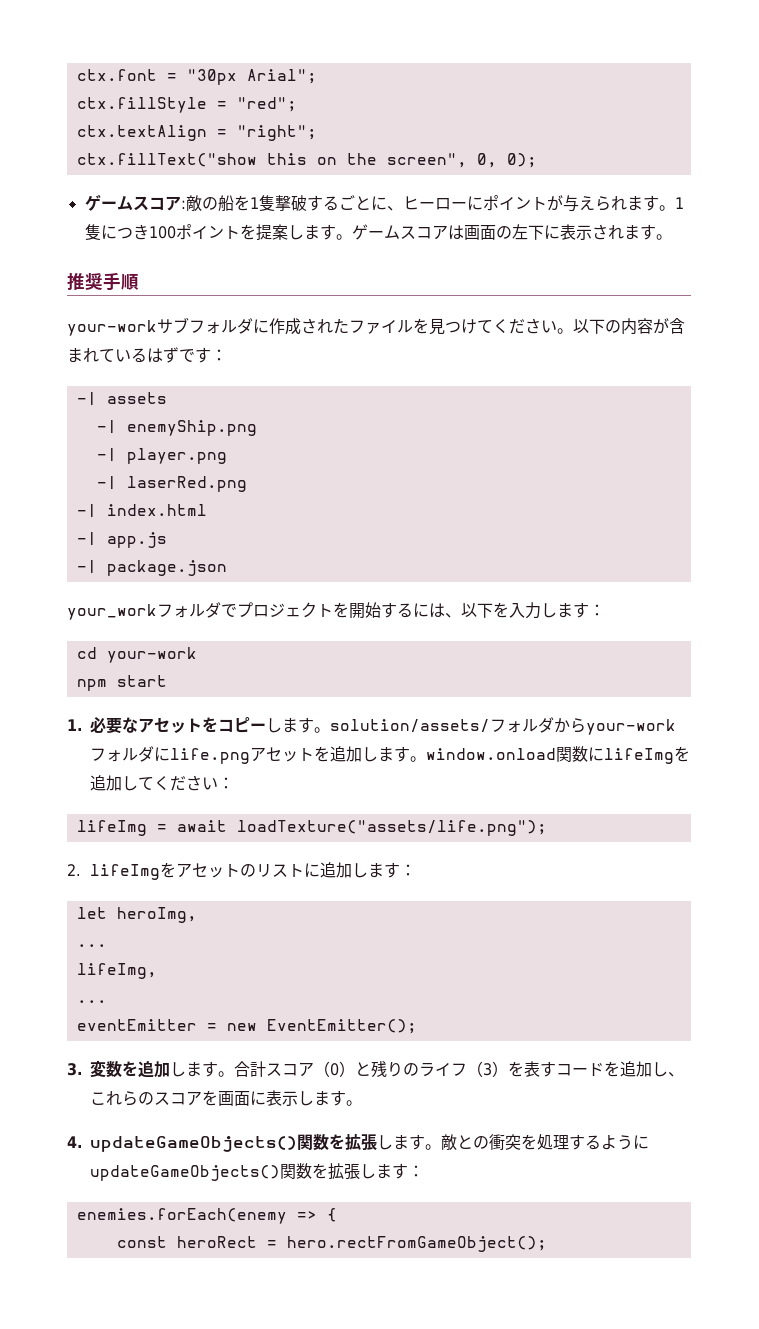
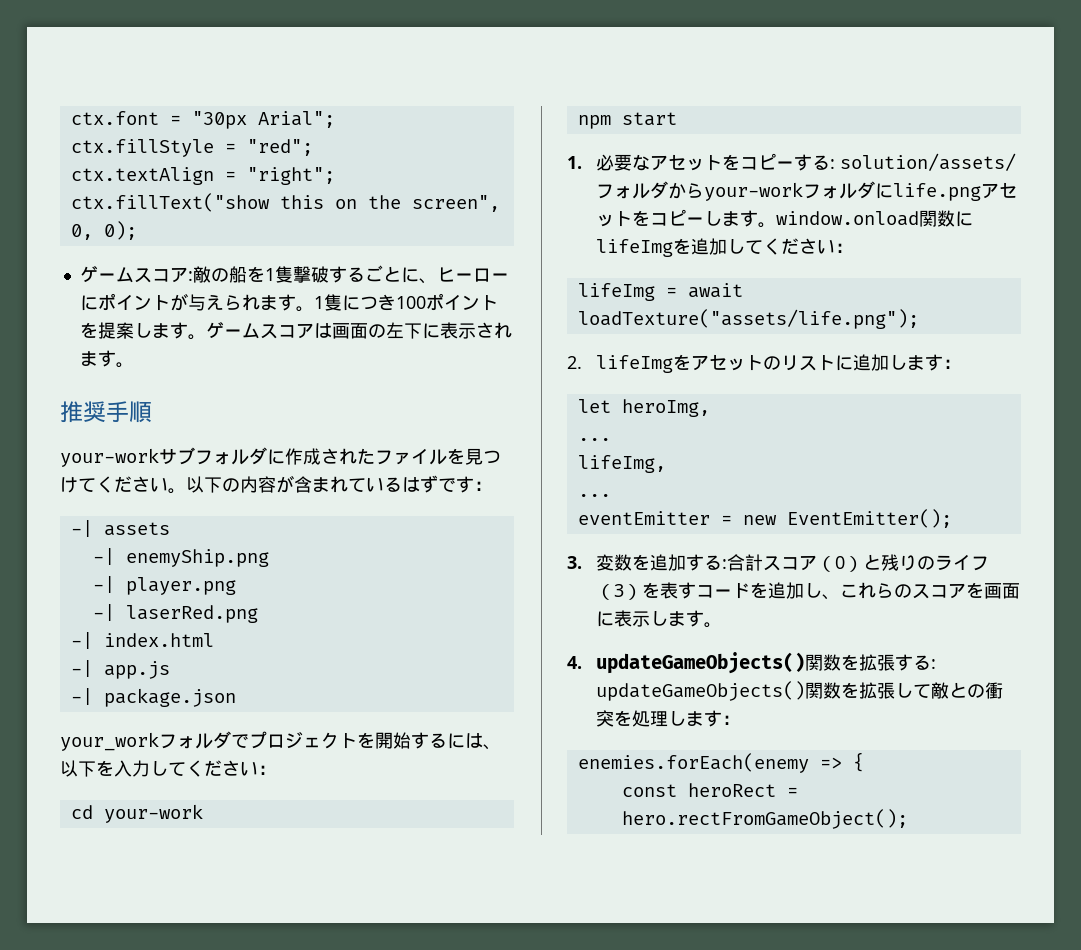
- your_workフォルダでプロジェクトを開始するには、以下を入力します：
+ your_workフォルダでプロジェクトを開始するには、以下を入力してください：
- 1.必要なアセットをコピーします。solution/assets/フォルダからyour-workフォルダにlife.pngアセットを追加します。window.onload関数にlifeImgを追加してください：
+ 1.必要なアセットをコピーする: solution/assets/フォルダからyour-workフォルダにlife.pngアセットをコピーします。window.onload関数にlifeImgを追加してください：
- 3.変数を追加します。合計スコア（0）と残りのライフ（3）を表すコードを追加し、これらのスコアを画面に表示します。
+ 3.変数を追加する:合計スコア（0）と残りのライフ（3）を表すコードを追加し、これらのスコアを画面に表示します。
- 4. updateGameObjects()関数を拡張します。敵との衝突を処理するようにupdateGameObjects()関数を拡張します：
+ 4. updateGameObjects()関数を拡張する: updateGameObjects()関数を拡張して敵との衝突を処理します：

